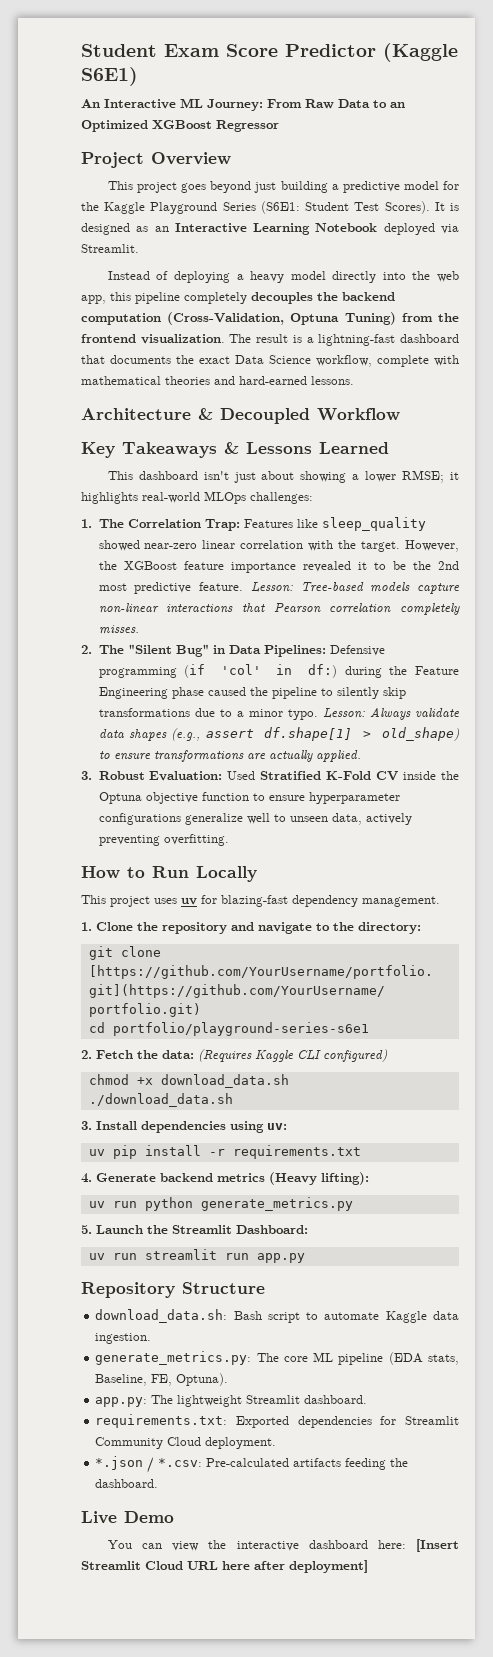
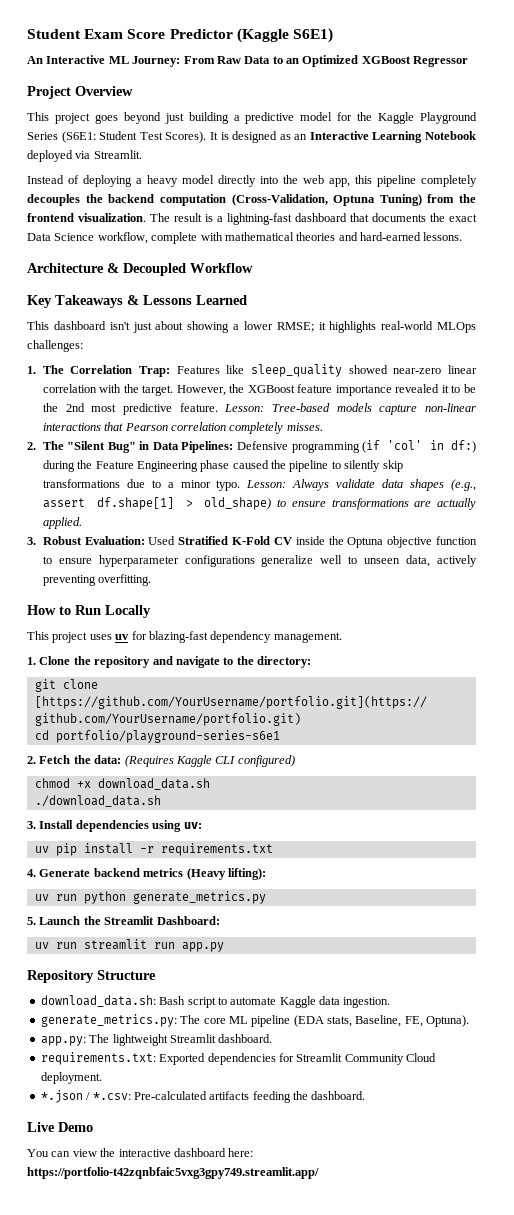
- You can view the interactive dashboard here: [Insert Streamlit Cloud URL here after deployment]
+ You can view the interactive dashboard here: https://portfolio-t42zqnbfaic5vxg3gpy749.streamlit.app/

